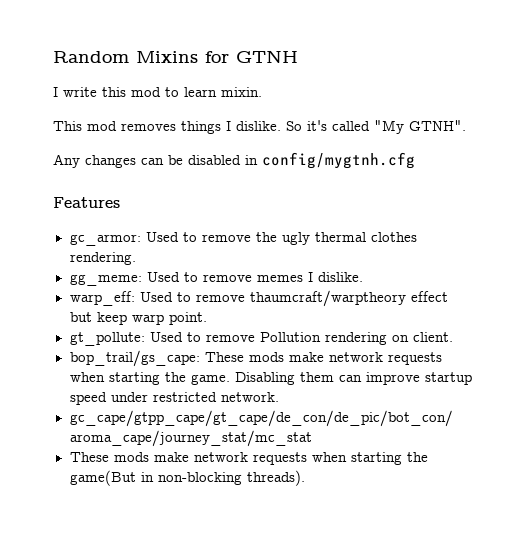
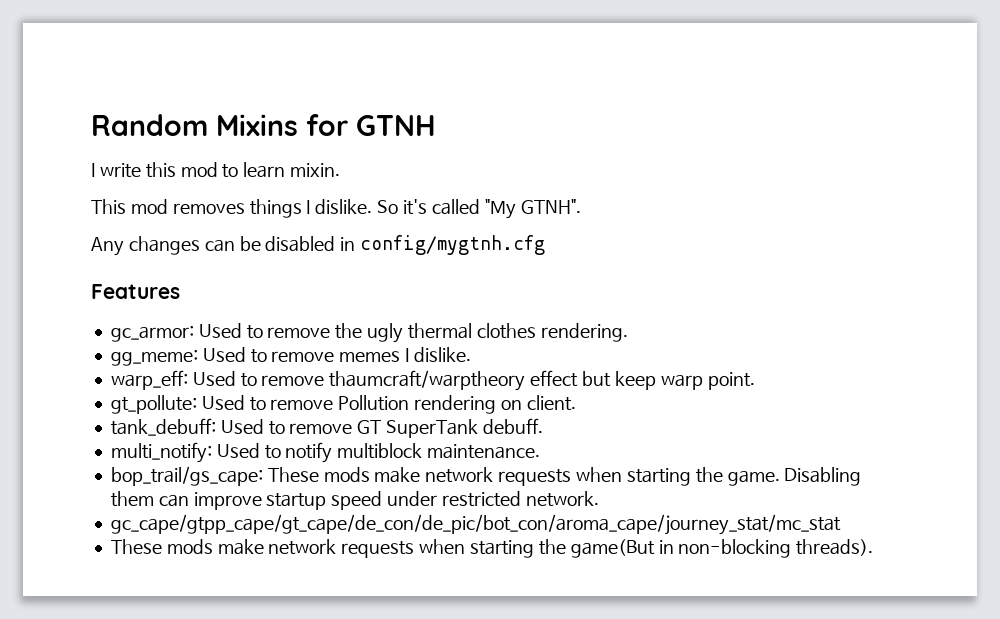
+ tank_debuff: Used to remove GT SuperTank debuff.
+ multi_notify: Used to notify multiblock maintenance.

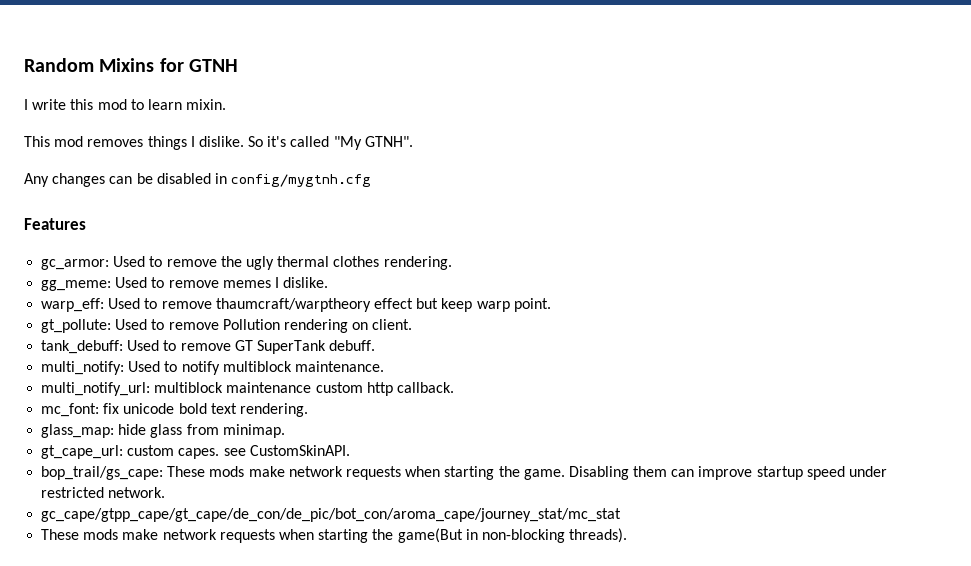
+ multi_notify_url: multiblock maintenance custom http callback.
+ mc_font: fix unicode bold text rendering.
+ glass_map: hide glass from minimap.
+ gt_cape_url: custom capes. see CustomSkinAPI.

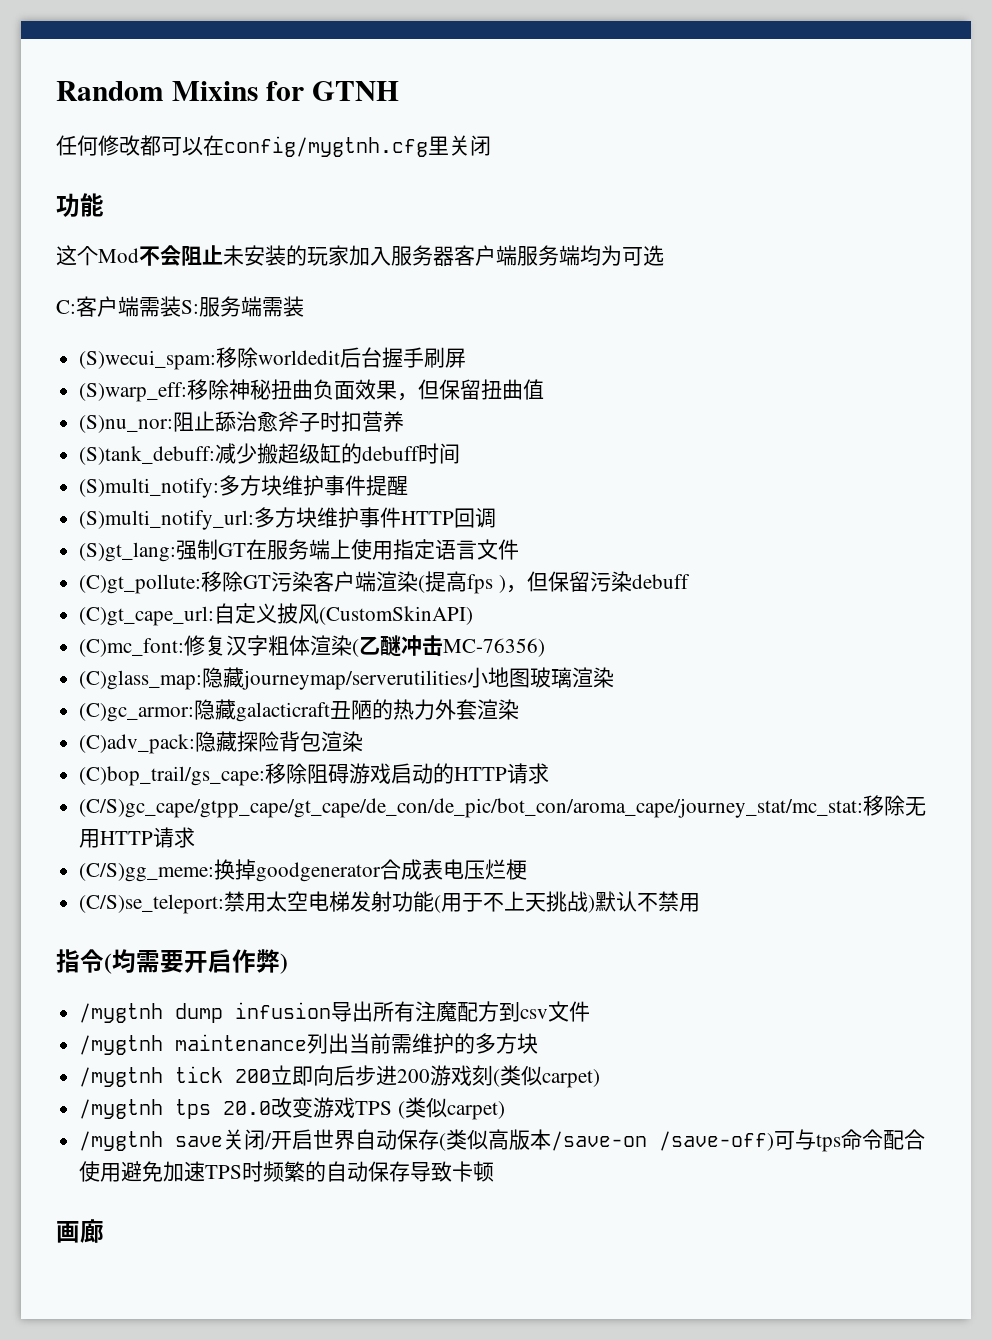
- I write this mod to learn mixin.
- This mod removes things I dislike. So it's called "My GTNH".
- Any changes can be disabled in config/mygtnh.cfg
- Features
- gc_armor: Used to remove the ugly thermal clothes rendering.
- gg_meme: Used to remove memes I dislike.
- warp_eff: Used to remove thaumcraft/warptheory effect but keep warp point.
- gt_pollute: Used to remove Pollution rendering on client.
- tank_debuff: Used to remove GT SuperTank debuff.
- multi_notify: Used to notify multiblock maintenance.
- multi_notify_url: multiblock maintenance custom http callback.
- mc_font: fix unicode bold text rendering.
- glass_map: hide glass from minimap.
- gt_cape_url: custom capes. see CustomSkinAPI.
- bop_trail/gs_cape: These mods make network requests when starting the game. Disabling them can improve startup speed under restricted network.
- gc_cape/gtpp_cape/gt_cape/de_con/de_pic/bot_con/aroma_cape/journey_stat/mc_stat
- These mods make network requests when starting the game(But in non-blocking threads).
+ 任何修改都可以在config/mygtnh.cfg里关闭
+ 功能
+ 这个Mod不会阻止未安装的玩家加入服务器客户端服务端均为可选
+ C:客户端需装S:服务端需装
+ (S)wecui_spam:移除worldedit后台握手刷屏
+ (S)warp_eff:移除神秘扭曲负面效果，但保留扭曲值
+ (S)nu_nor:阻止舔治愈斧子时扣营养
+ (S)tank_debuff:减少搬超级缸的debuff时间
+ (S)multi_notify:多方块维护事件提醒
+ (S)multi_notify_url:多方块维护事件HTTP回调
+ (S)gt_lang:强制GT在服务端上使用指定语言文件
+ (C)gt_pollute:移除GT污染客户端渲染(提高fps )，但保留污染debuff
+ (C)gt_cape_url:自定义披风(CustomSkinAPI)
+ (C)mc_font:修复汉字粗体渲染(乙醚冲击MC-76356)
+ (C)glass_map:隐藏journeymap/serverutilities小地图玻璃渲染
+ (C)gc_armor:隐藏galacticraft丑陋的热力外套渲染
+ (C)adv_pack:隐藏探险背包渲染
+ (C)bop_trail/gs_cape:移除阻碍游戏启动的HTTP请求
+ (C/S)gc_cape/gtpp_cape/gt_cape/de_con/de_pic/bot_con/aroma_cape/journey_stat/mc_stat:移除无用HTTP请求
+ (C/S)gg_meme:换掉goodgenerator合成表电压烂梗
+ (C/S)se_teleport:禁用太空电梯发射功能(用于不上天挑战)默认不禁用
+ 指令(均需要开启作弊)
+ /mygtnh dump infusion导出所有注魔配方到csv文件
+ /mygtnh maintenance列出当前需维护的多方块
+ /mygtnh tick 200立即向后步进200游戏刻(类似carpet)
+ /mygtnh tps 20.0改变游戏TPS (类似carpet)
+ /mygtnh save关闭/开启世界自动保存(类似高版本/save-on /save-off)可与tps命令配合使用避免加速TPS时频繁的自动保存导致卡顿
+ 画廊

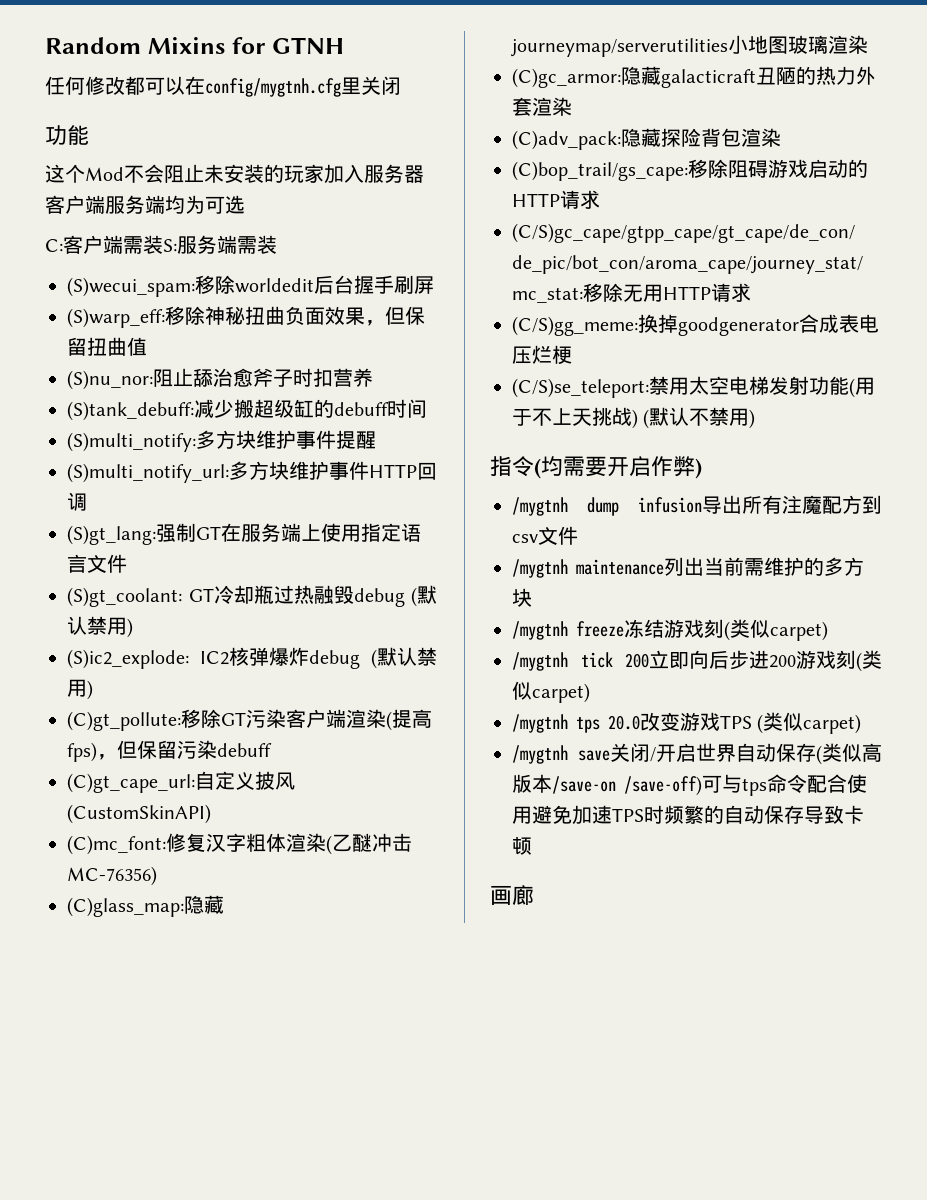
+ (S)gt_coolant: GT冷却瓶过热融毁debug (默认禁用)
+ (S)ic2_explode: IC2核弹爆炸debug (默认禁用)
- (C)gt_pollute:移除GT污染客户端渲染(提高fps )，但保留污染debuff
+ (C)gt_pollute:移除GT污染客户端渲染(提高fps)，但保留污染debuff
- (C/S)se_teleport:禁用太空电梯发射功能(用于不上天挑战)默认不禁用
+ (C/S)se_teleport:禁用太空电梯发射功能(用于不上天挑战) (默认不禁用)
+ /mygtnh freeze冻结游戏刻(类似carpet)

